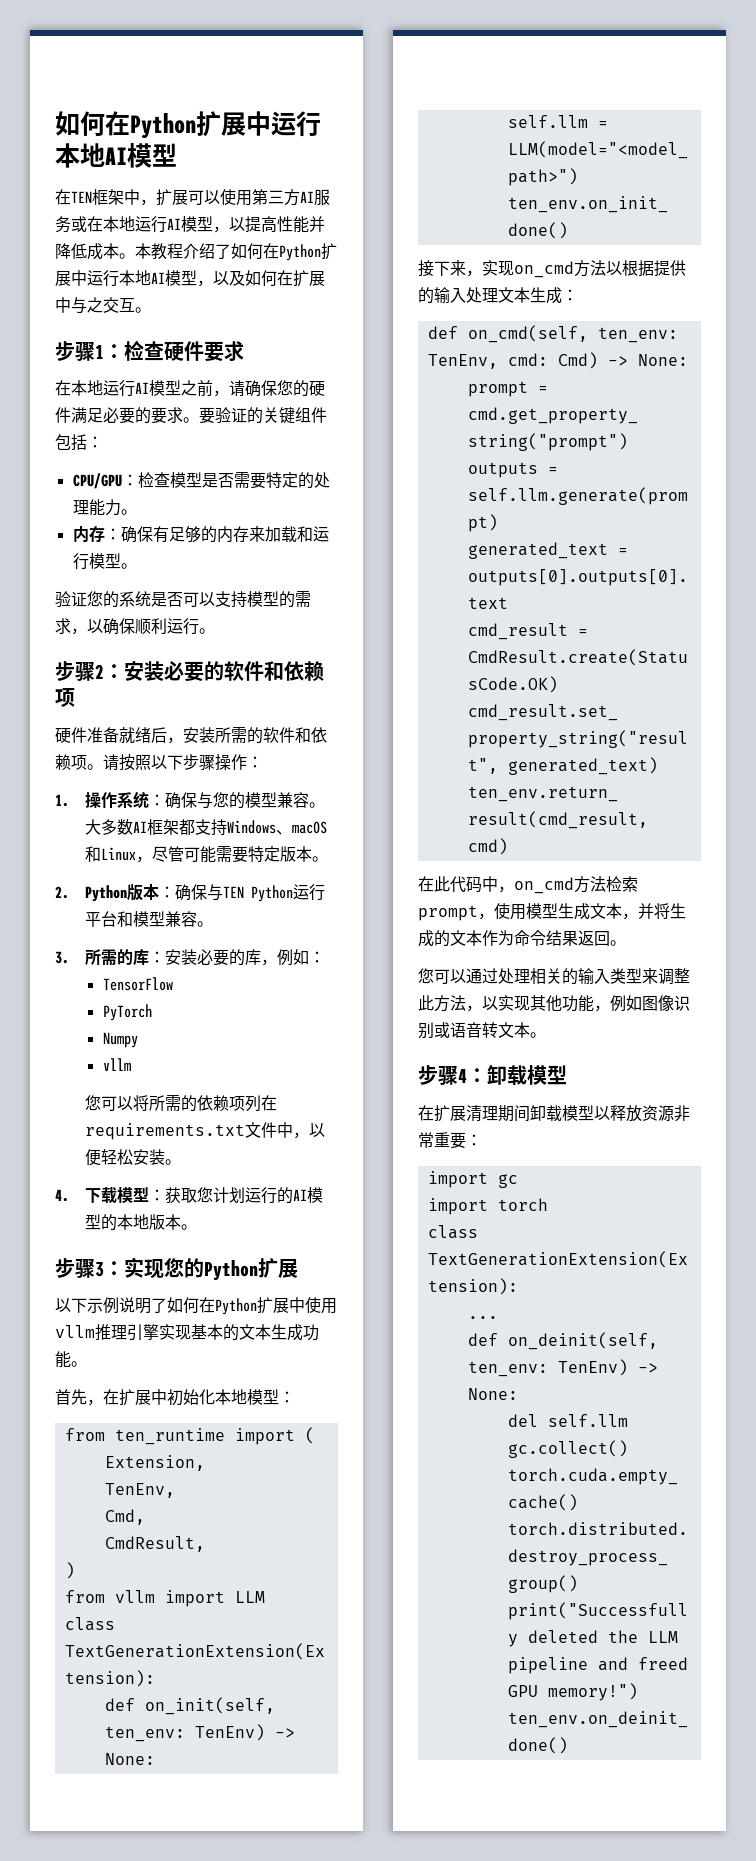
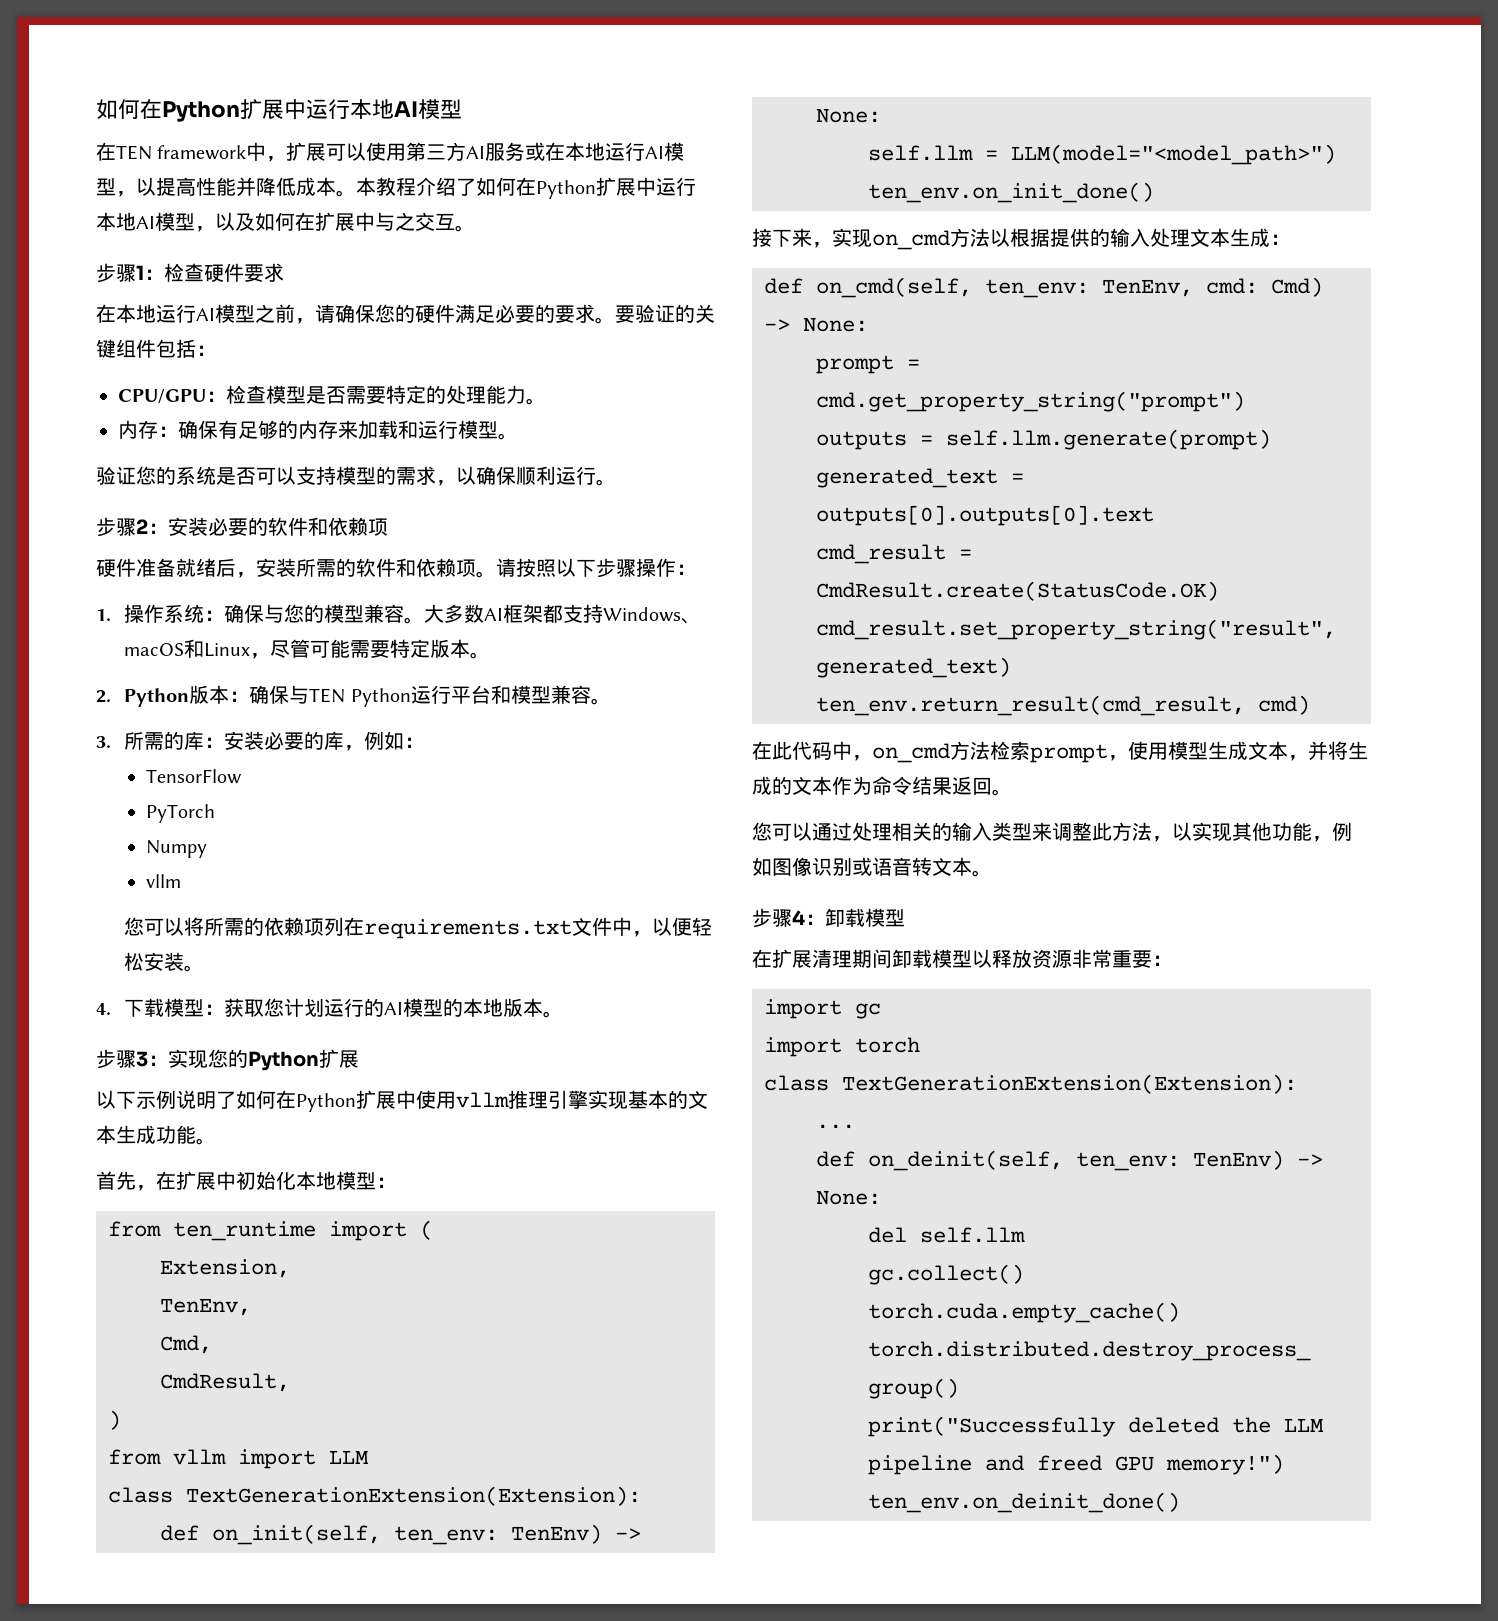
- 在TEN框架中，扩展可以使用第三方AI服务或在本地运行AI模型，以提高性能并降低成本。
+ 在TEN framework中，扩展可以使用第三方AI服务或在本地运行AI模型，以提高性能并降低成本。

